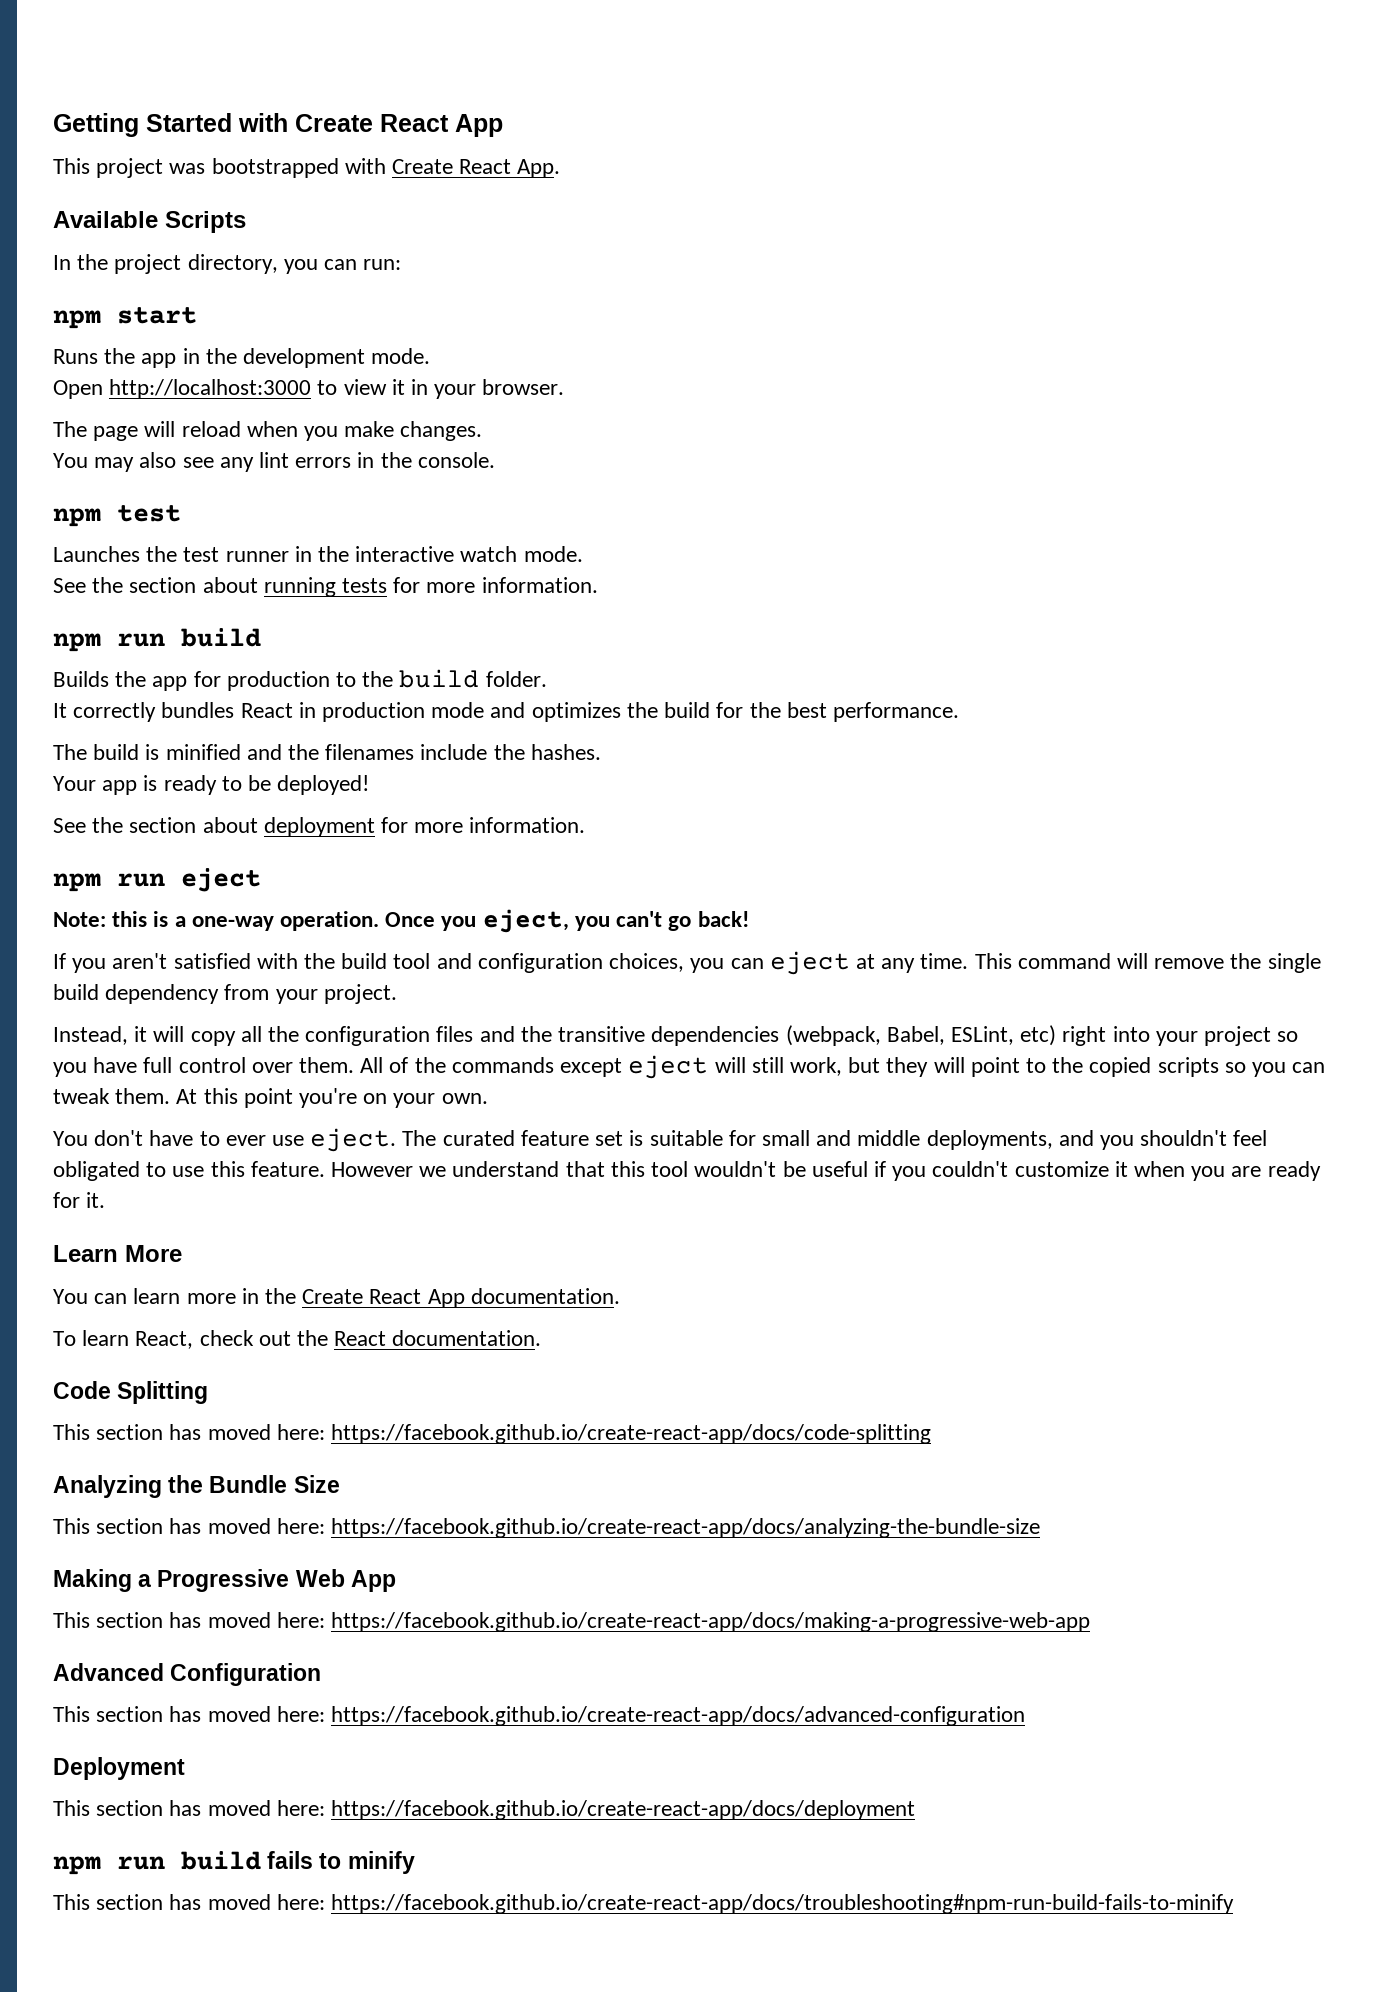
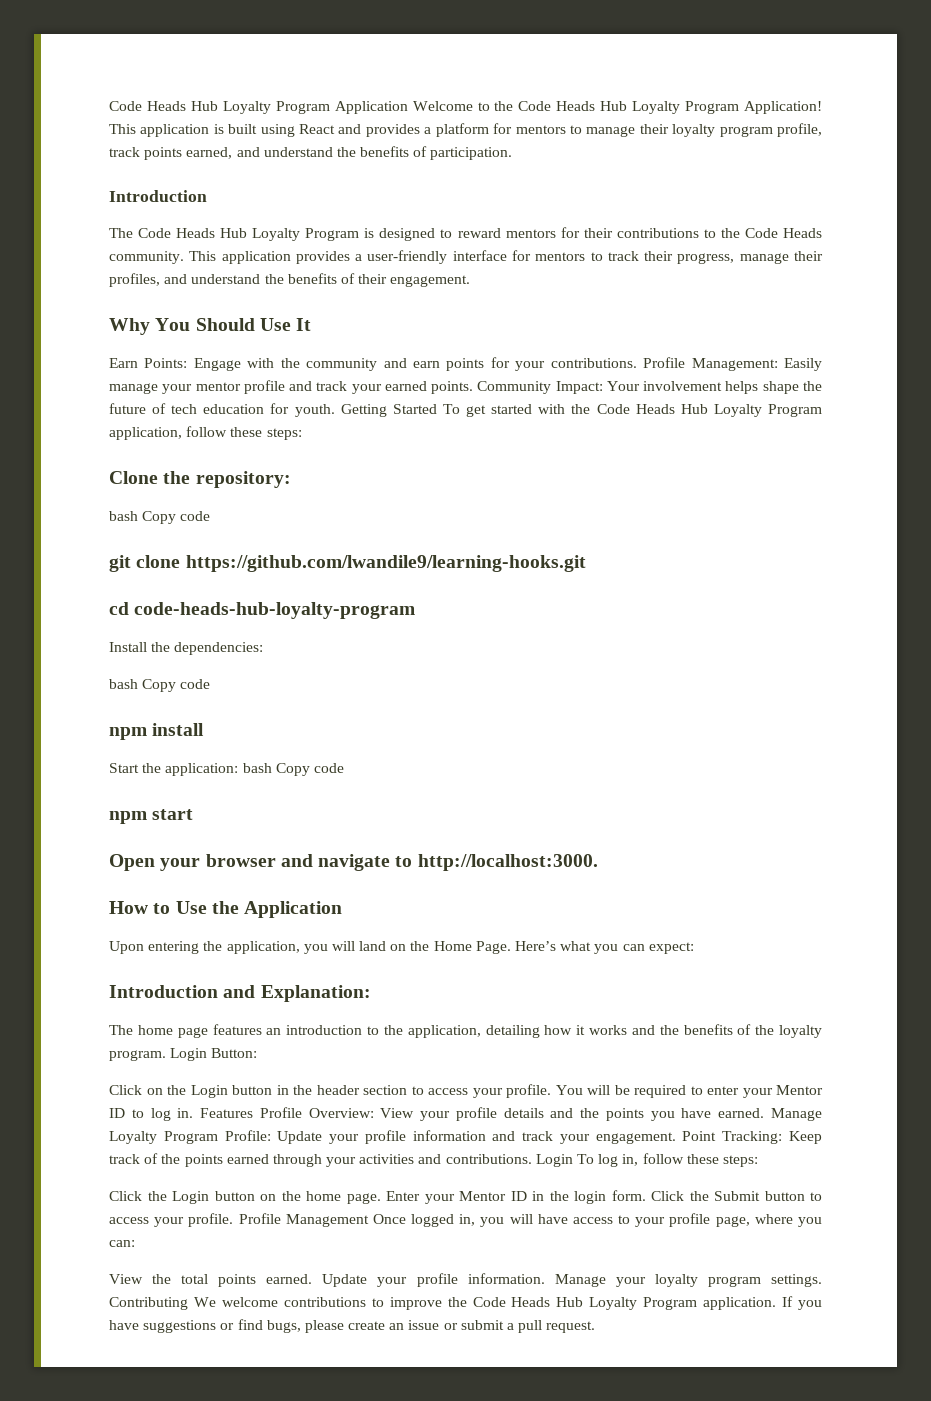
- Getting Started with Create React App
- This project was bootstrapped with Create React App.
- Available Scripts
- In the project directory, you can run:
+ Code Heads Hub Loyalty Program Application Welcome to the Code Heads Hub Loyalty Program Application! This application is built using React and provides a platform for mentors to manage their loyalty program profile, track points earned, and understand the benefits of participation.
+ Introduction
+ The Code Heads Hub Loyalty Program is designed to reward mentors for their contributions to the Code Heads community. This application provides a user-friendly interface for mentors to track their progress, manage their profiles, and understand the benefits of their engagement.
+ Why You Should Use It
+ Earn Points: Engage with the community and earn points for your contributions. Profile Management: Easily manage your mentor profile and track your earned points. Community Impact: Your involvement helps shape the future of tech education for youth. Getting Started To get started with the Code Heads Hub Loyalty Program application, follow these steps:
+ Clone the repository:
+ bash Copy code
+ git clone https://github.com/lwandile9/learning-hooks.git
+ cd code-heads-hub-loyalty-program
+ Install the dependencies:
+ bash Copy code
+ npm install
+ Start the application: bash Copy code
  npm start
- Runs the app in the development mode.
- Open http://localhost:3000 to view it in your browser.
- The page will reload when you make changes.
- You may also see any lint errors in the console.
- npm test
- Launches the test runner in the interactive watch mode.
- See the section about running tests for more information.
- npm run build
- Builds the app for production to the build folder.
- It correctly bundles React in production mode and optimizes the build for the best performance.
- The build is minified and the filenames include the hashes.
- Your app is ready to be deployed!
- See the section about deployment for more information.
- npm run eject
- Note: this is a one-way operation. Once you eject, you can't go back!
- If you aren't satisfied with the build tool and configuration choices, you can eject at any time. This command will remove the single build dependency from your project.
- Instead, it will copy all the configuration files and the transitive dependencies (webpack, Babel, ESLint, etc) right into your project so you have full control over them. All of the commands except eject will still work, but they will point to the copied scripts so you can tweak them. At this point you're on your own.
- You don't have to ever use eject. The curated feature set is suitable for small and middle deployments, and you shouldn't feel obligated to use this feature. However we understand that this tool wouldn't be useful if you couldn't customize it when you are ready for it.
- Learn More
- You can learn more in the Create React App documentation.
- To learn React, check out the React documentation.
- Code Splitting
- This section has moved here: https://facebook.github.io/create-react-app/docs/code-splitting
- Analyzing the Bundle Size
- This section has moved here: https://facebook.github.io/create-react-app/docs/analyzing-the-bundle-size
- Making a Progressive Web App
- This section has moved here: https://facebook.github.io/create-react-app/docs/making-a-progressive-web-app
- Advanced Configuration
- This section has moved here: https://facebook.github.io/create-react-app/docs/advanced-configuration
- Deployment
- This section has moved here: https://facebook.github.io/create-react-app/docs/deployment
- npm run build fails to minify
- This section has moved here: https://facebook.github.io/create-react-app/docs/troubleshooting#npm-run-build-fails-to-minify
+ Open your browser and navigate to http://localhost:3000.
+ How to Use the Application
+ Upon entering the application, you will land on the Home Page. Here’s what you can expect:
+ Introduction and Explanation:
+ The home page features an introduction to the application, detailing how it works and the benefits of the loyalty program. Login Button:
+ Click on the Login button in the header section to access your profile. You will be required to enter your Mentor ID to log in. Features Profile Overview: View your profile details and the points you have earned. Manage Loyalty Program Profile: Update your profile information and track your engagement. Point Tracking: Keep track of the points earned through your activities and contributions. Login To log in, follow these steps:
+ Click the Login button on the home page. Enter your Mentor ID in the login form. Click the Submit button to access your profile. Profile Management Once logged in, you will have access to your profile page, where you can:
+ View the total points earned. Update your profile information. Manage your loyalty program settings. Contributing We welcome contributions to improve the Code Heads Hub Loyalty Program application. If you have suggestions or find bugs, please create an issue or submit a pull request.

